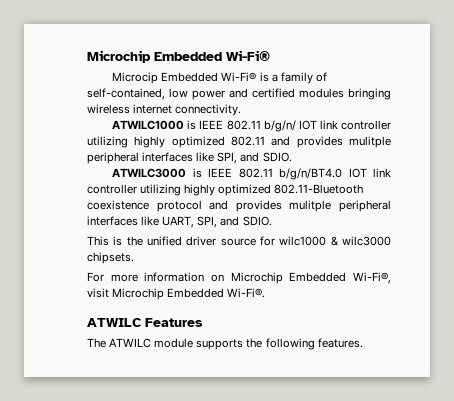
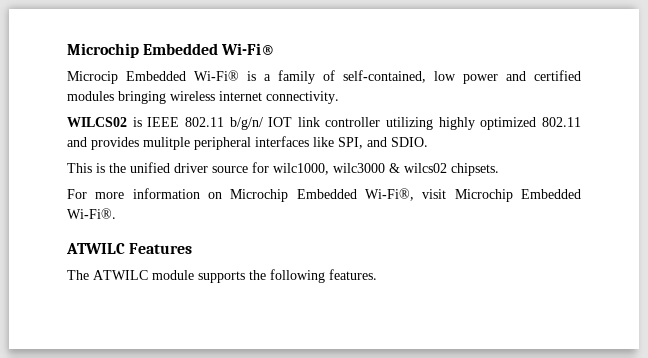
- ATWILC1000 is IEEE 802.11 b/g/n/ IOT link controller utilizing highly optimized 802.11 and provides mulitple peripheral interfaces like SPI, and SDIO.
+ WILCS02 is IEEE 802.11 b/g/n/ IOT link controller utilizing highly optimized 802.11 and provides mulitple peripheral interfaces like SPI, and SDIO.
- ATWILC3000 is IEEE 802.11 b/g/n/BT4.0 IOT link controller utilizing highly optimized 802.11-Bluetooth coexistence protocol and provides mulitple peripheral interfaces like UART, SPI, and SDIO.
- This is the unified driver source for wilc1000 & wilc3000 chipsets.
+ This is the unified driver source for wilc1000, wilc3000 & wilcs02 chipsets.

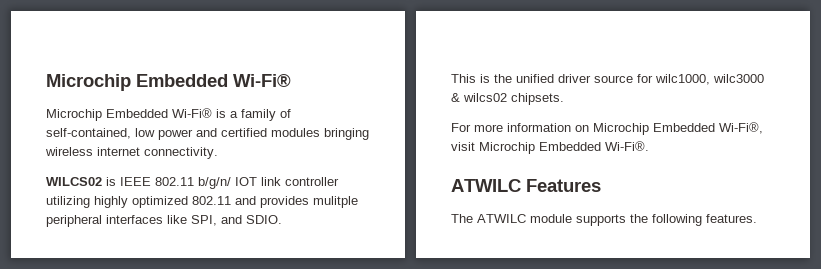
- Microcip Embedded Wi-Fi® is a family of self-contained, low power and certified modules bringing wireless internet connectivity.
+ Microchip Embedded Wi-Fi® is a family of self-contained, low power and certified modules bringing wireless internet connectivity.

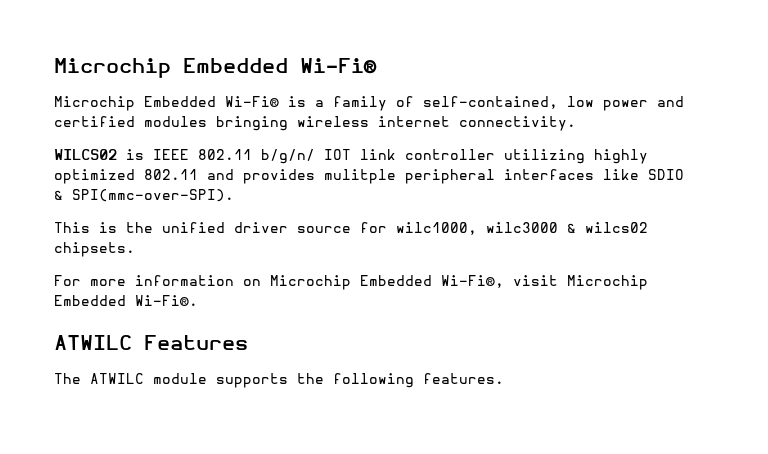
- WILCS02 is IEEE 802.11 b/g/n/ IOT link controller utilizing highly optimized 802.11 and provides mulitple peripheral interfaces like SPI, and SDIO.
+ WILCS02 is IEEE 802.11 b/g/n/ IOT link controller utilizing highly optimized 802.11 and provides mulitple peripheral interfaces like SDIO & SPI(mmc-over-SPI).

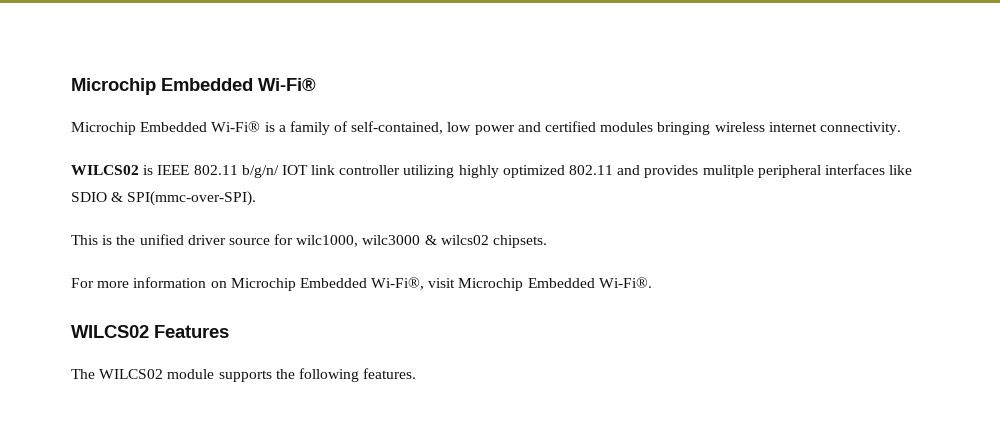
- ATWILC Features
+ WILCS02 Features
- The ATWILC module supports the following features.
+ The WILCS02 module supports the following features.

